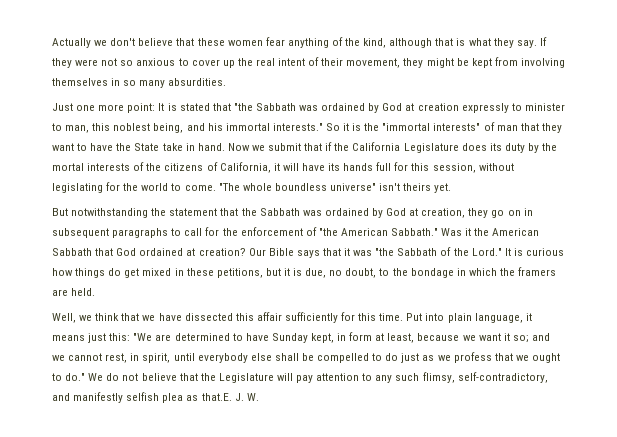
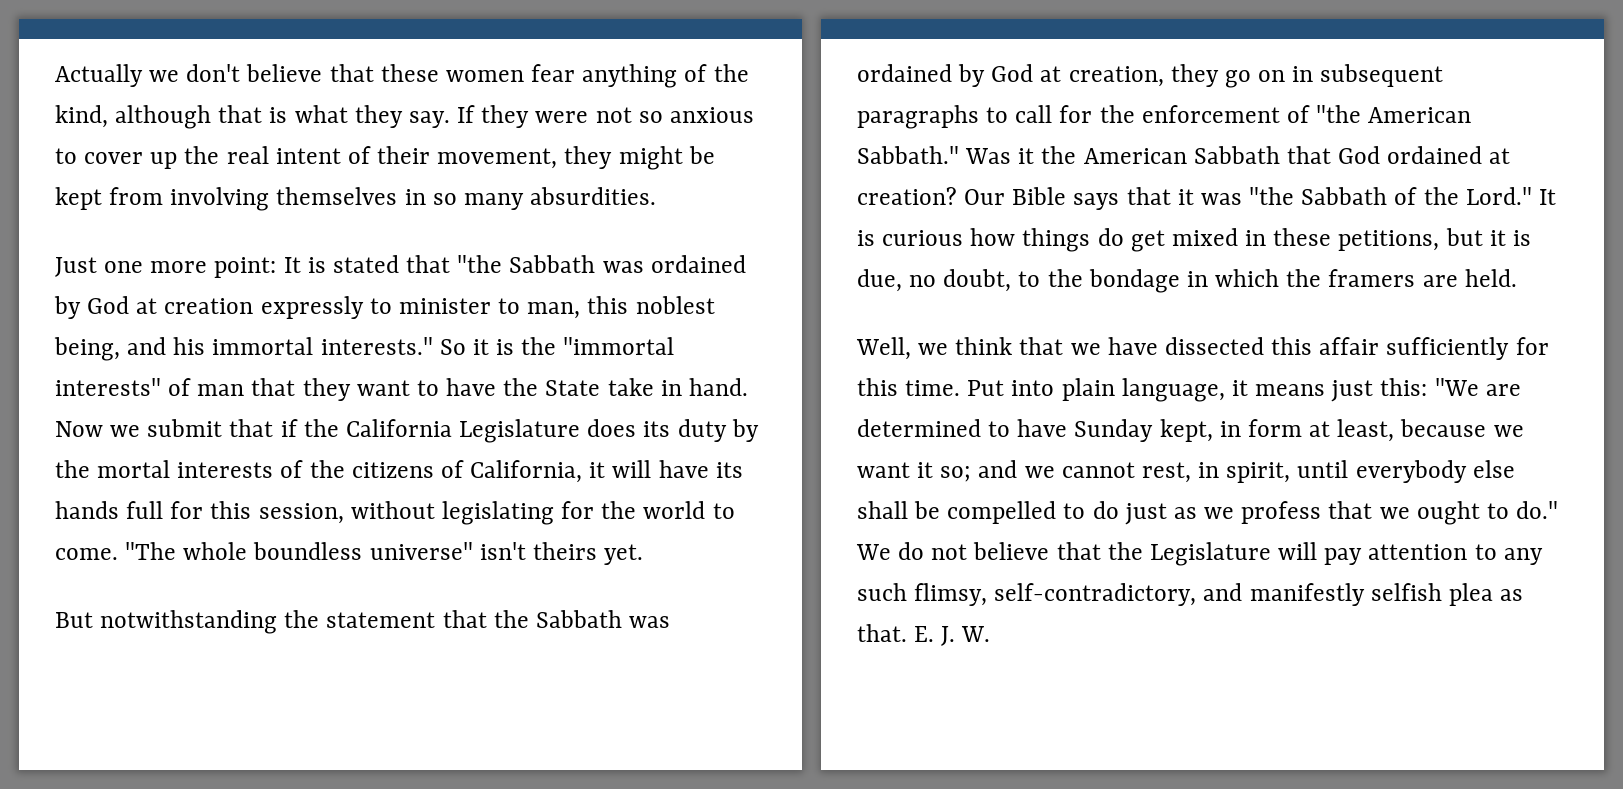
- We do not believe that the Legislature will pay attention to any such flimsy, self-contradictory, and manifestly selfish plea as that.E. J. W.
+ We do not believe that the Legislature will pay attention to any such flimsy, self-contradictory, and manifestly selfish plea as that. E. J. W.

